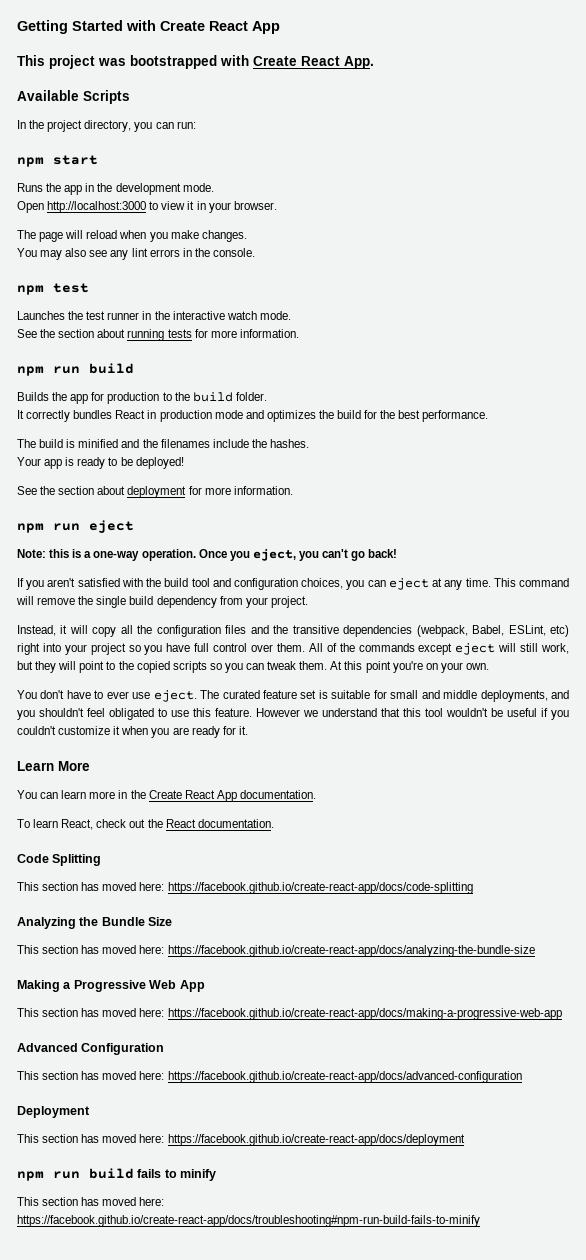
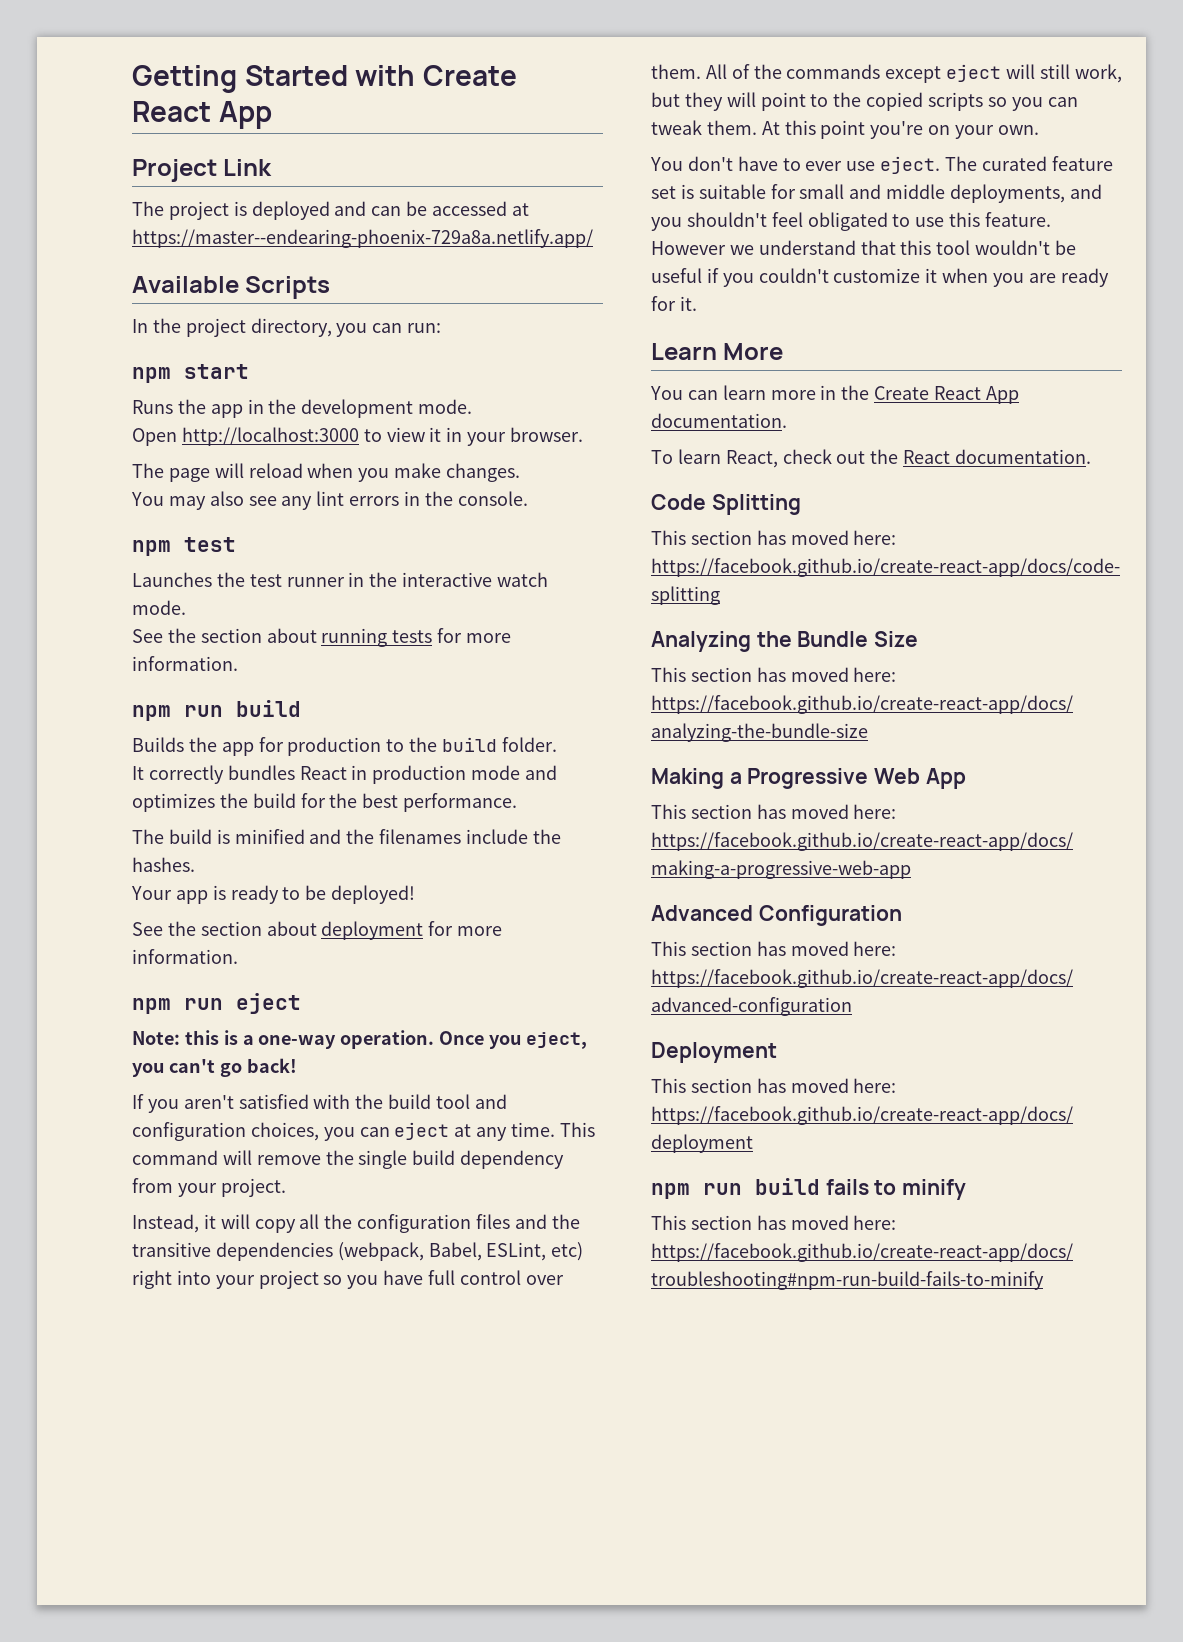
- This project was bootstrapped with Create React App.
+ Project Link
+ The project is deployed and can be accessed at https://master--endearing-phoenix-729a8a.netlify.app/

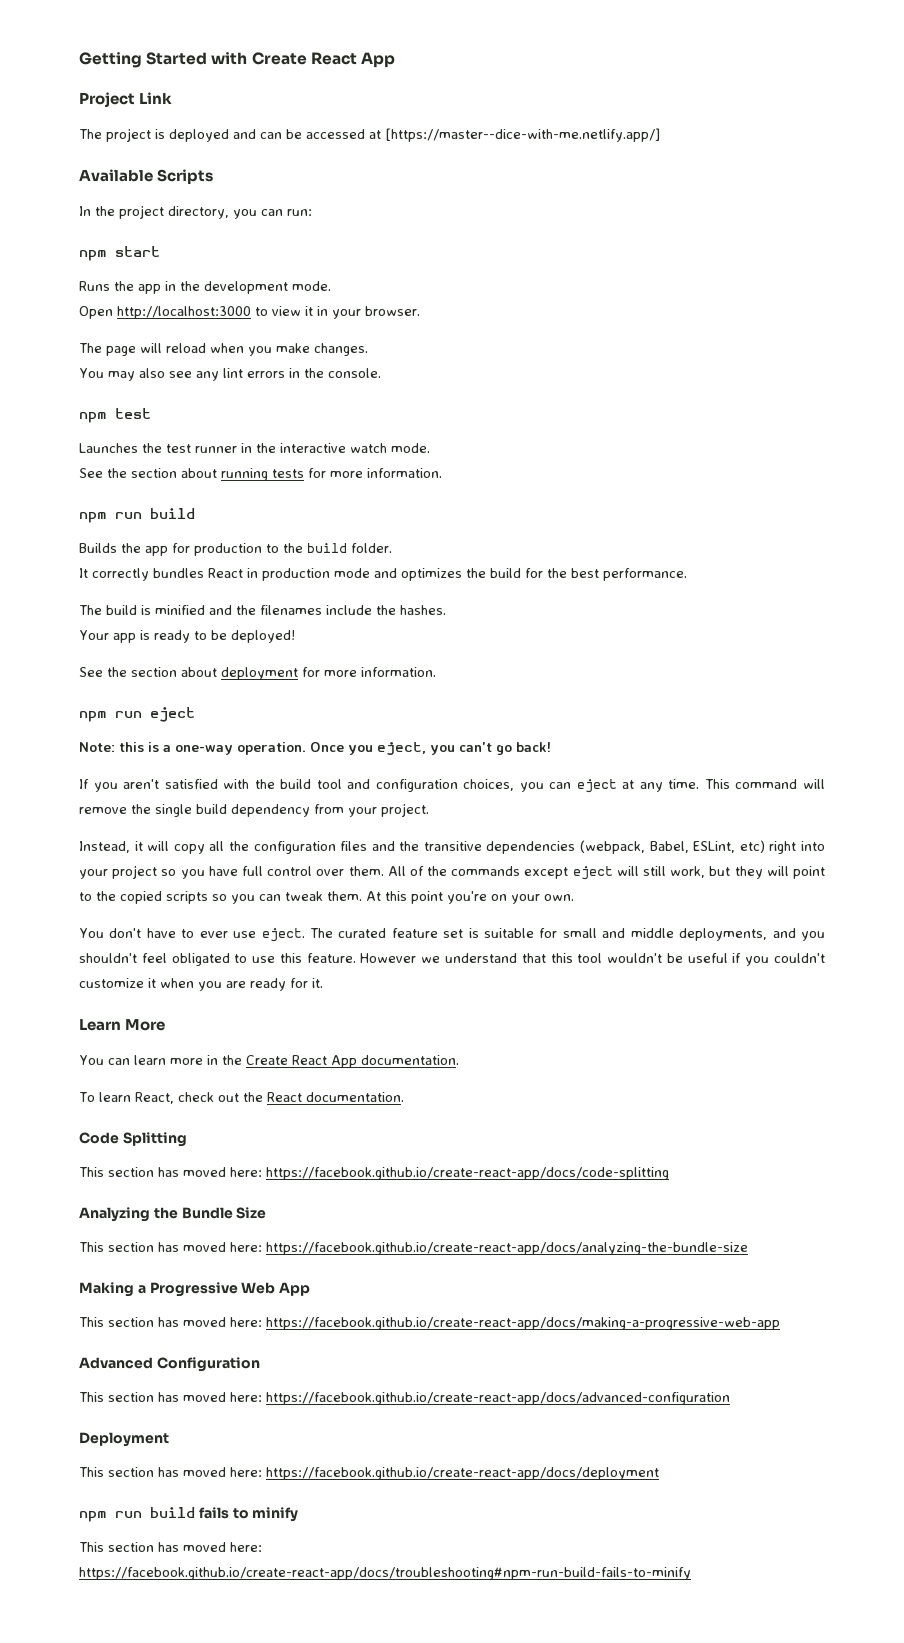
- The project is deployed and can be accessed at https://master--endearing-phoenix-729a8a.netlify.app/
+ The project is deployed and can be accessed at [https://master--dice-with-me.netlify.app/]

